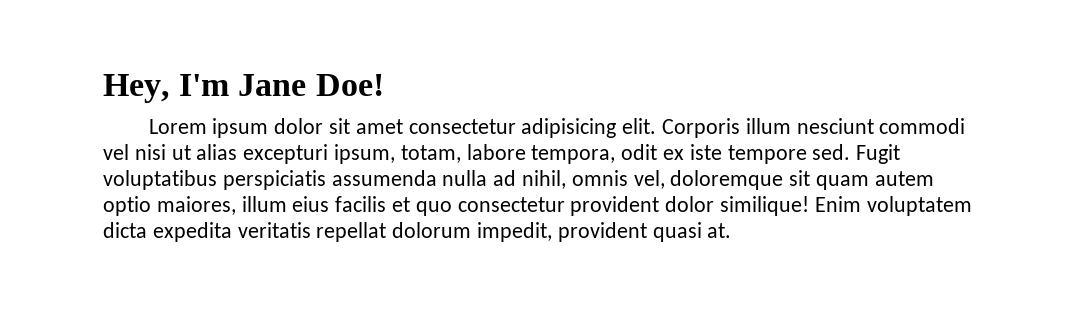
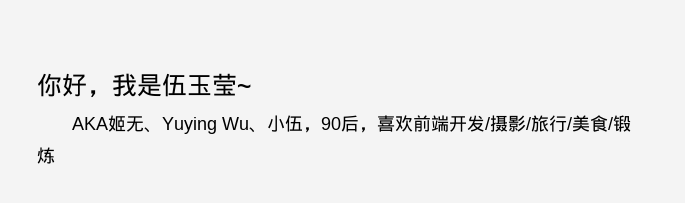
- Hey, I'm Jane Doe!
- Lorem ipsum dolor sit amet consectetur adipisicing elit. Corporis illum nesciunt commodi vel nisi ut alias excepturi ipsum, totam, labore tempora, odit ex iste tempore sed. Fugit voluptatibus perspiciatis assumenda nulla ad nihil, omnis vel, doloremque sit quam autem optio maiores, illum eius facilis et quo consectetur provident dolor similique! Enim voluptatem dicta expedita veritatis repellat dolorum impedit, provident quasi at.
+ 你好，我是伍玉莹~
+ AKA姬无、Yuying Wu、小伍，90后，喜欢前端开发/摄影/旅行/美食/锻炼

